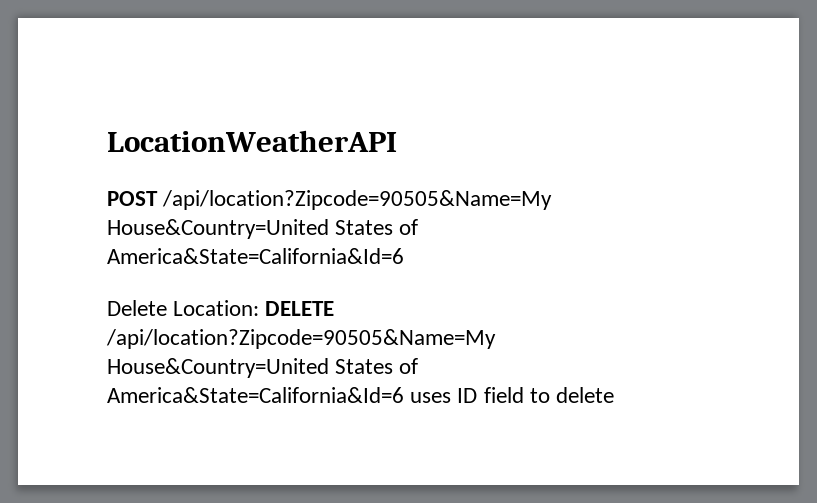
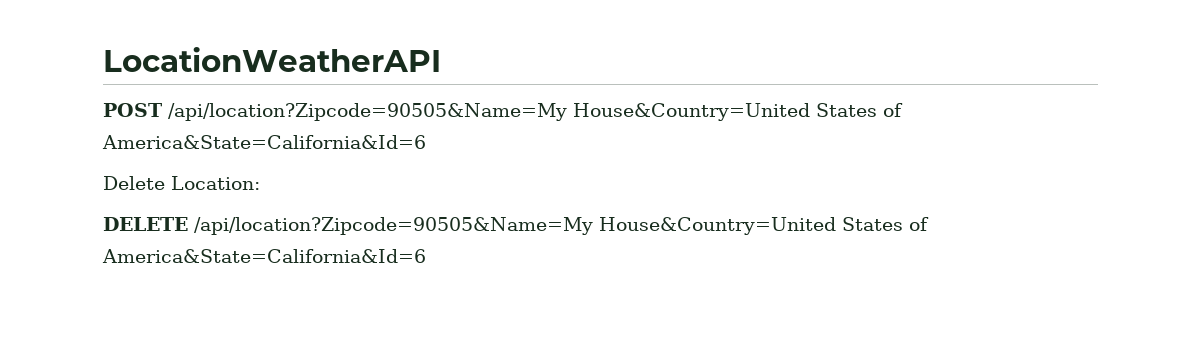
- Delete Location: DELETE /api/location?Zipcode=90505&Name=My House&Country=United States of America&State=California&Id=6 uses ID field to delete
+ Delete Location:
+ DELETE /api/location?Zipcode=90505&Name=My House&Country=United States of America&State=California&Id=6

